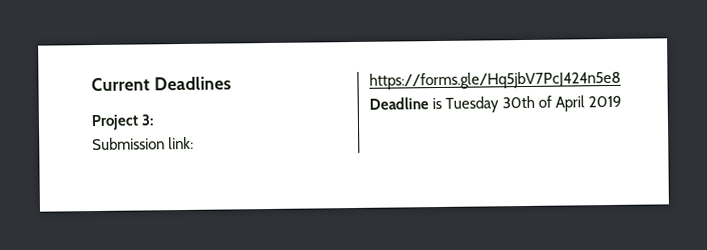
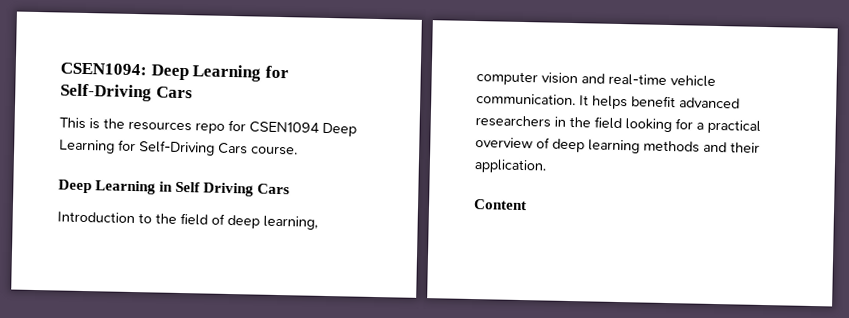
- Current Deadlines
- Project 3:
- Submission link: https://forms.gle/Hq5jbV7PcJ424n5e8
- Deadline is Tuesday 30th of April 2019
+ CSEN1094: Deep Learning for Self-Driving Cars
+ This is the resources repo for CSEN1094 Deep Learning for Self-Driving Cars course.
+ Deep Learning in Self Driving Cars
+ Introduction to the field of deep learning, computer vision and real-time vehicle communication. It helps benefit advanced researchers in the field looking for a practical overview of deep learning methods and their application.
+ Content

